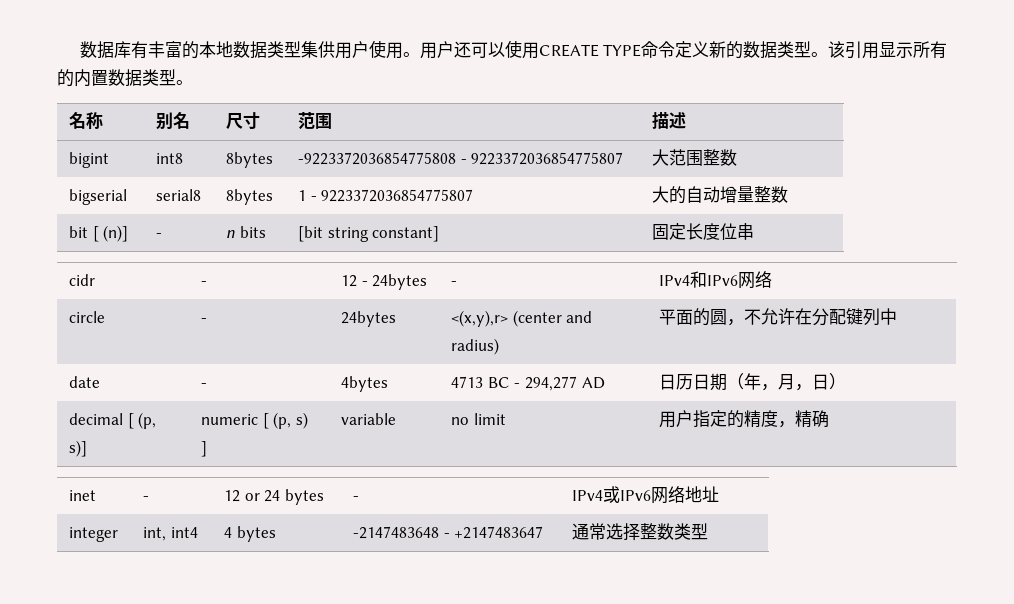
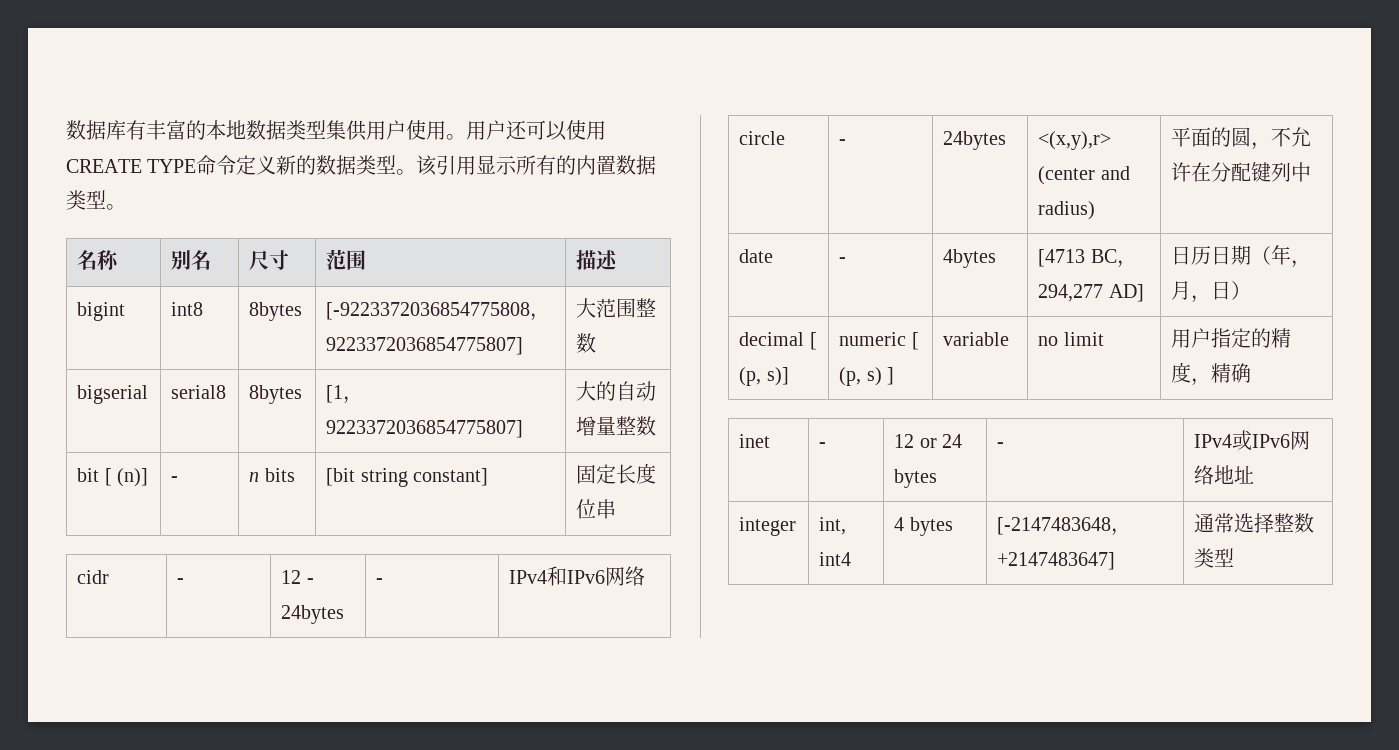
- bigint | int8 | 8bytes | -9223372036854775808 - 9223372036854775807 | 大范围整数
+ bigint | int8 | 8bytes | [-9223372036854775808，9223372036854775807] | 大范围整数
- bigserial | serial8 | 8bytes | 1 - 9223372036854775807 | 大的自动增量整数
+ bigserial | serial8 | 8bytes | [1，9223372036854775807] | 大的自动增量整数
- date | - | 4bytes | 4713 BC - 294,277 AD | 日历日期（年，月，日）
+ date | - | 4bytes | [4713 BC，294,277 AD] | 日历日期（年，月，日）
- integer | int, int4 | 4 bytes | -2147483648 - +2147483647 | 通常选择整数类型
+ integer | int, int4 | 4 bytes | [-2147483648，+2147483647] | 通常选择整数类型

